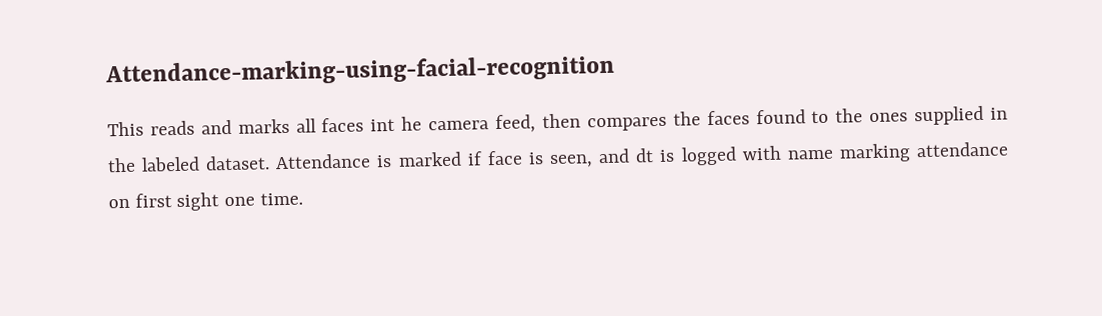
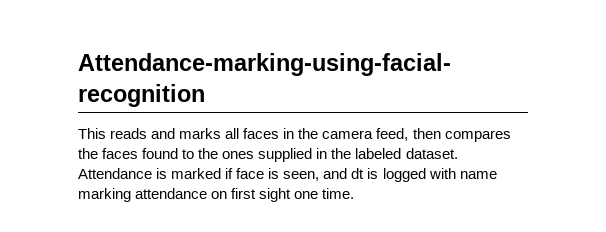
- This reads and marks all faces int he camera feed, then compares the faces found to the ones supplied in the labeled dataset.
+ This reads and marks all faces in the camera feed, then compares the faces found to the ones supplied in the labeled dataset.

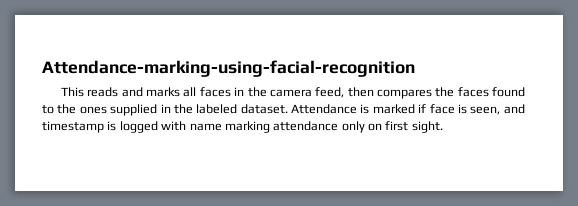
- Attendance is marked if face is seen, and dt is logged with name marking attendance on first sight one time.
+ Attendance is marked if face is seen, and timestamp is logged with name marking attendance only on first sight.

